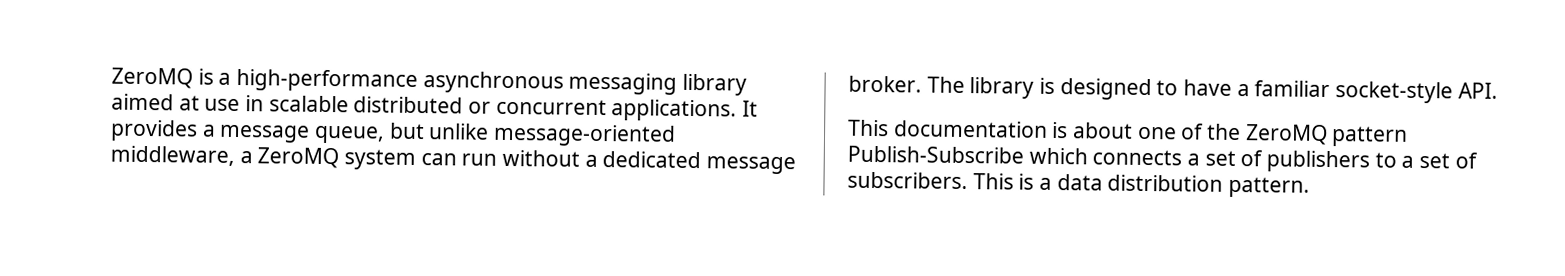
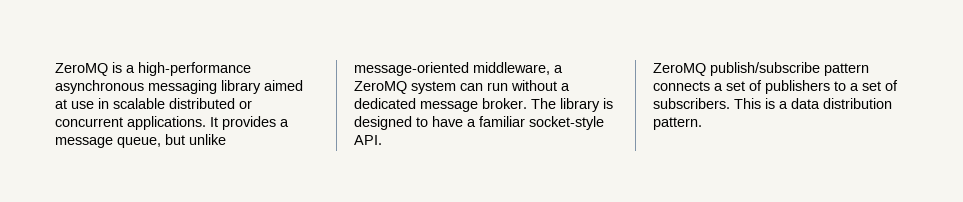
- This documentation is about one of the ZeroMQ pattern Publish-Subscribe which connects a set of publishers to a set of subscribers.
+ ZeroMQ publish/subscribe pattern connects a set of publishers to a set of subscribers.

